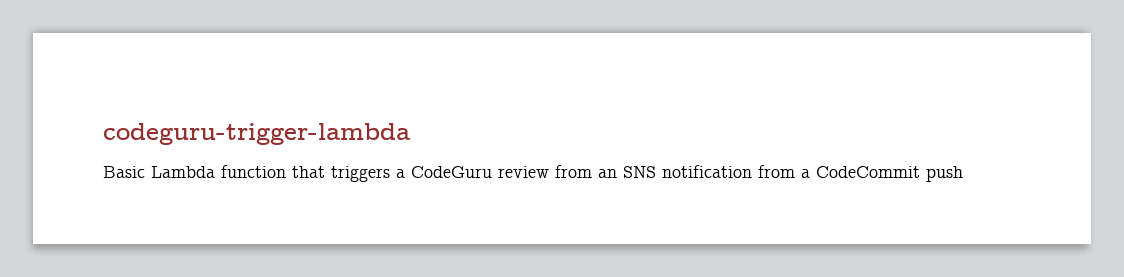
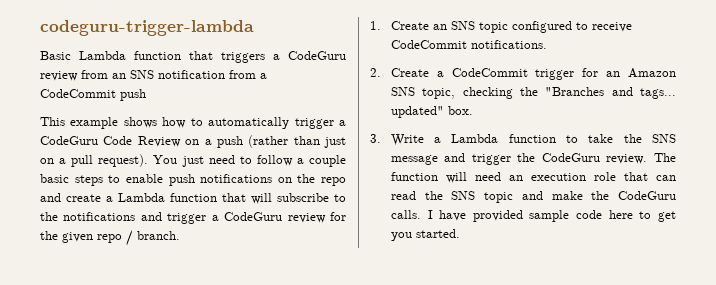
+ This example shows how to automatically trigger a CodeGuru Code Review on a push (rather than just on a pull request). You just need to follow a couple basic steps to enable push notifications on the repo and create a Lambda function that will subscribe to the notifications and trigger a CodeGuru review for the given repo / branch.
+ 1. Create an SNS topic configured to receive CodeCommit notifications.
+ 2. Create a CodeCommit trigger for an Amazon SNS topic, checking the "Branches and tags... updated" box.
+ 3. Write a Lambda function to take the SNS message and trigger the CodeGuru review. The function will need an execution role that can read the SNS topic and make the CodeGuru calls. I have provided sample code here to get you started.

